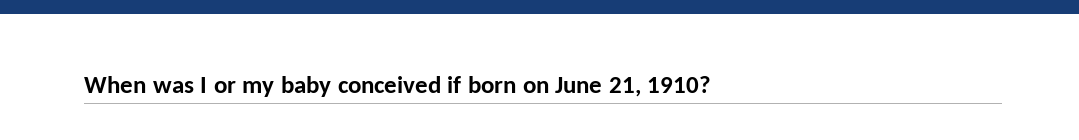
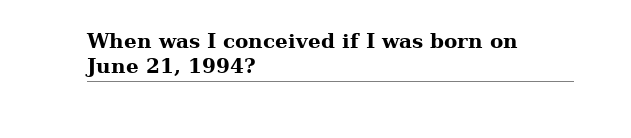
- When was I or my baby conceived if born on June 21, 1910?
+ When was I conceived if I was born on June 21, 1994?

